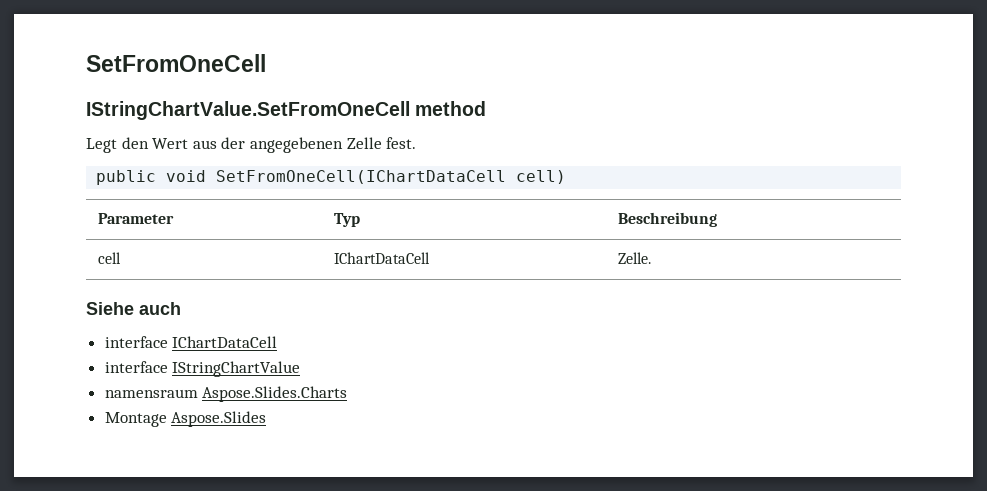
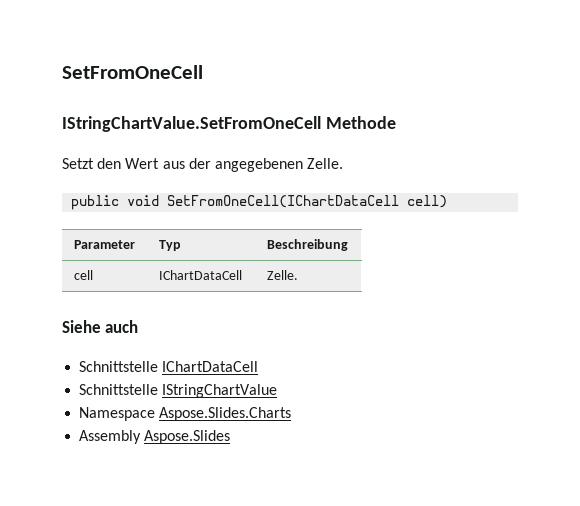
- IStringChartValue.SetFromOneCell method
- Legt den Wert aus der angegebenen Zelle fest.
+ IStringChartValue.SetFromOneCell Methode
+ Setzt den Wert aus der angegebenen Zelle.
- interface IChartDataCell
+ Schnittstelle IChartDataCell
- interface IStringChartValue
+ Schnittstelle IStringChartValue
- namensraum Aspose.Slides.Charts
+ Namespace Aspose.Slides.Charts
- Montage Aspose.Slides
+ Assembly Aspose.Slides

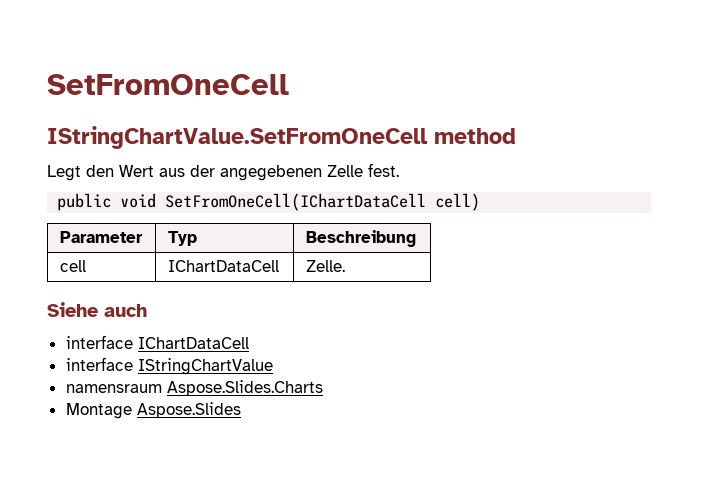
- IStringChartValue.SetFromOneCell Methode
- Setzt den Wert aus der angegebenen Zelle.
+ IStringChartValue.SetFromOneCell method
+ Legt den Wert aus der angegebenen Zelle fest.
- Schnittstelle IChartDataCell
+ interface IChartDataCell
- Schnittstelle IStringChartValue
+ interface IStringChartValue
- Namespace Aspose.Slides.Charts
+ namensraum Aspose.Slides.Charts
- Assembly Aspose.Slides
+ Montage Aspose.Slides

